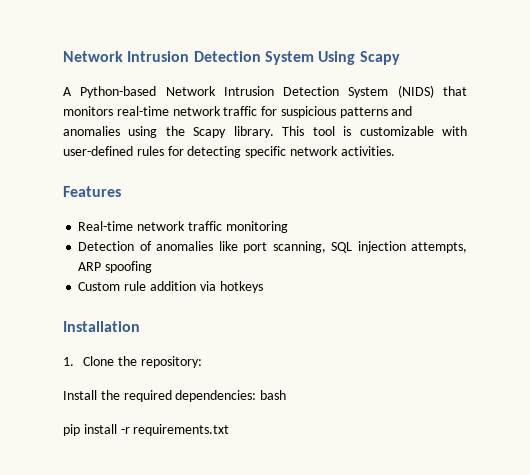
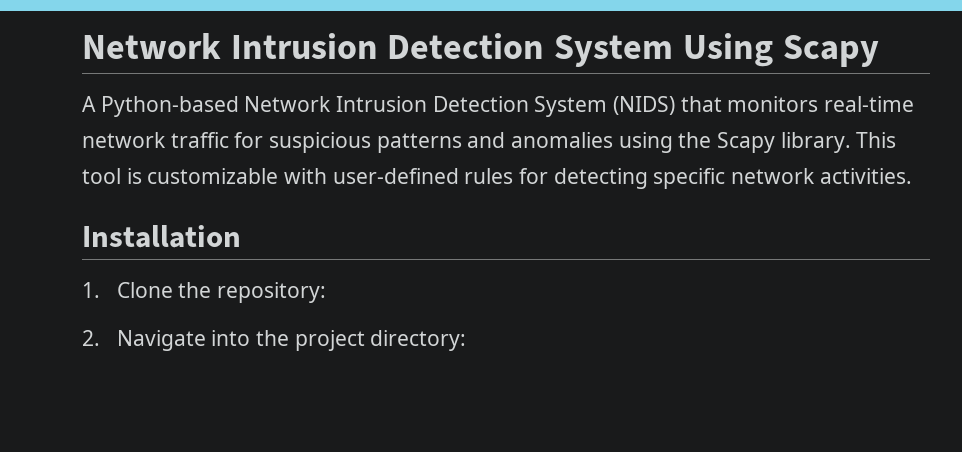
- Features
- Real-time network traffic monitoring
- Detection of anomalies like port scanning, SQL injection attempts, ARP spoofing
- Custom rule addition via hotkeys
- Install the required dependencies: bash
- pip install -r requirements.txt
+ 2. Navigate into the project directory:

